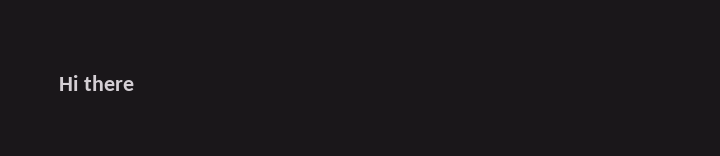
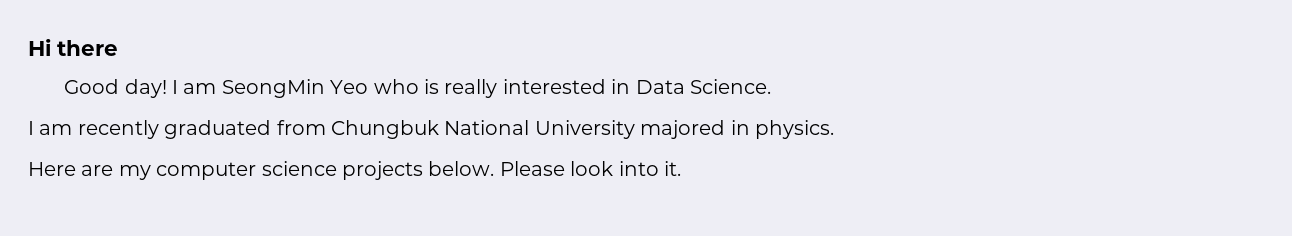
+ Good day! I am SeongMin Yeo who is really interested in Data Science.
+ I am recently graduated from Chungbuk National University majored in physics.
+ Here are my computer science projects below. Please look into it.

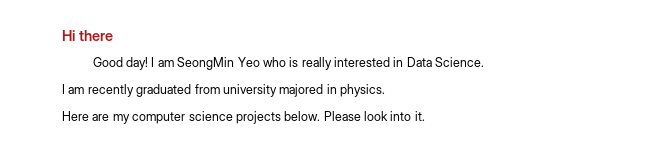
- I am recently graduated from Chungbuk National University majored in physics.
+ I am recently graduated from university majored in physics.

